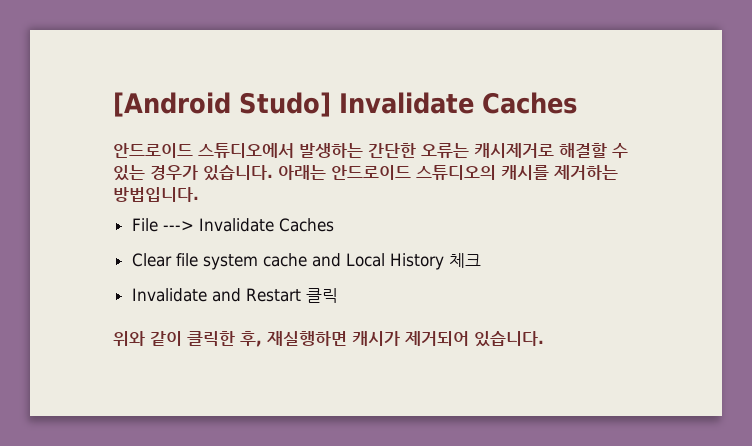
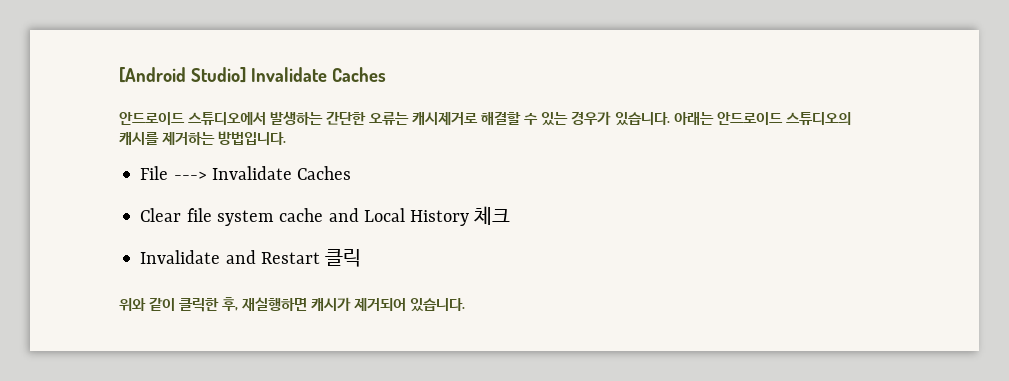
- [Android Studo] Invalidate Caches
+ [Android Studio] Invalidate Caches

